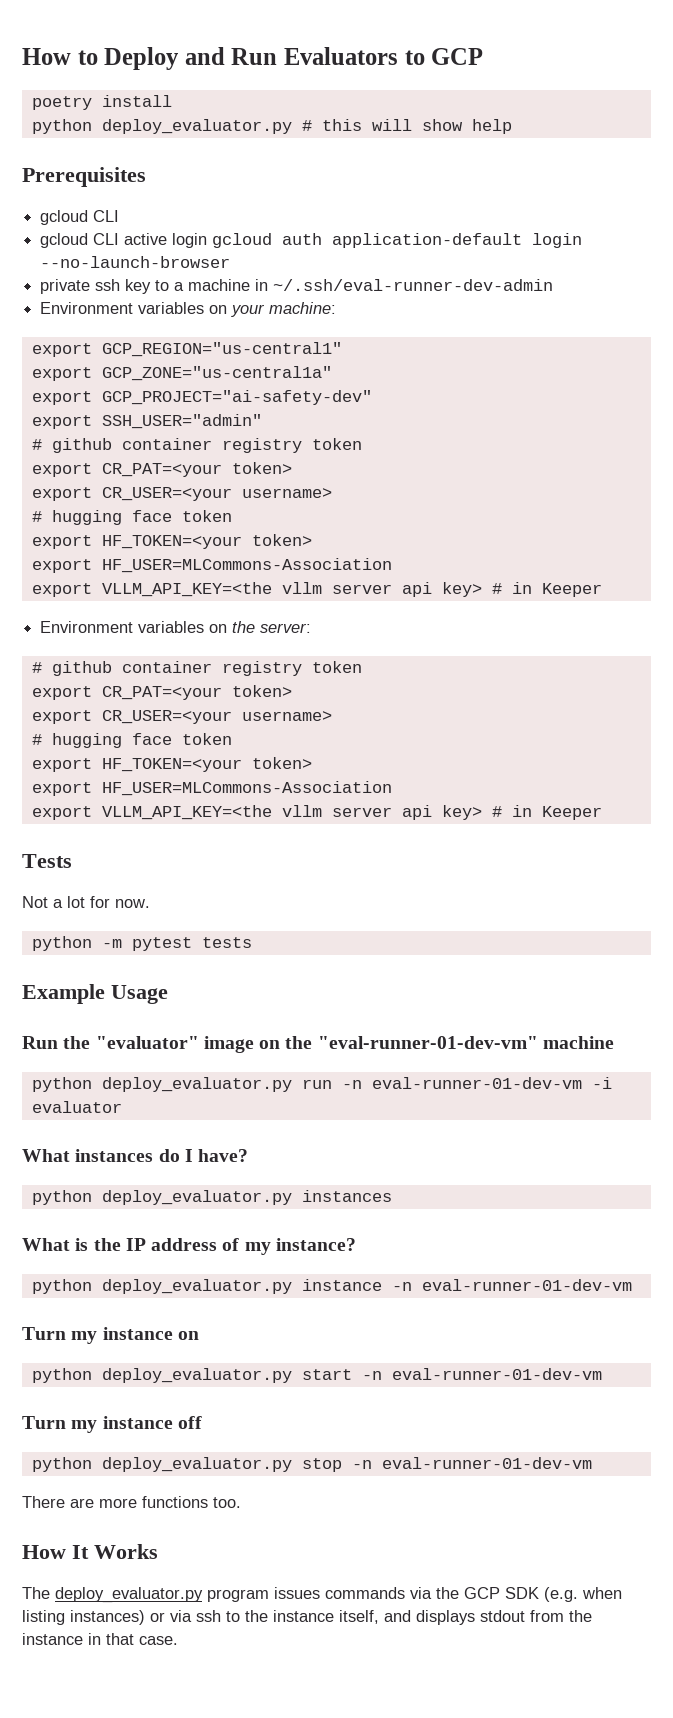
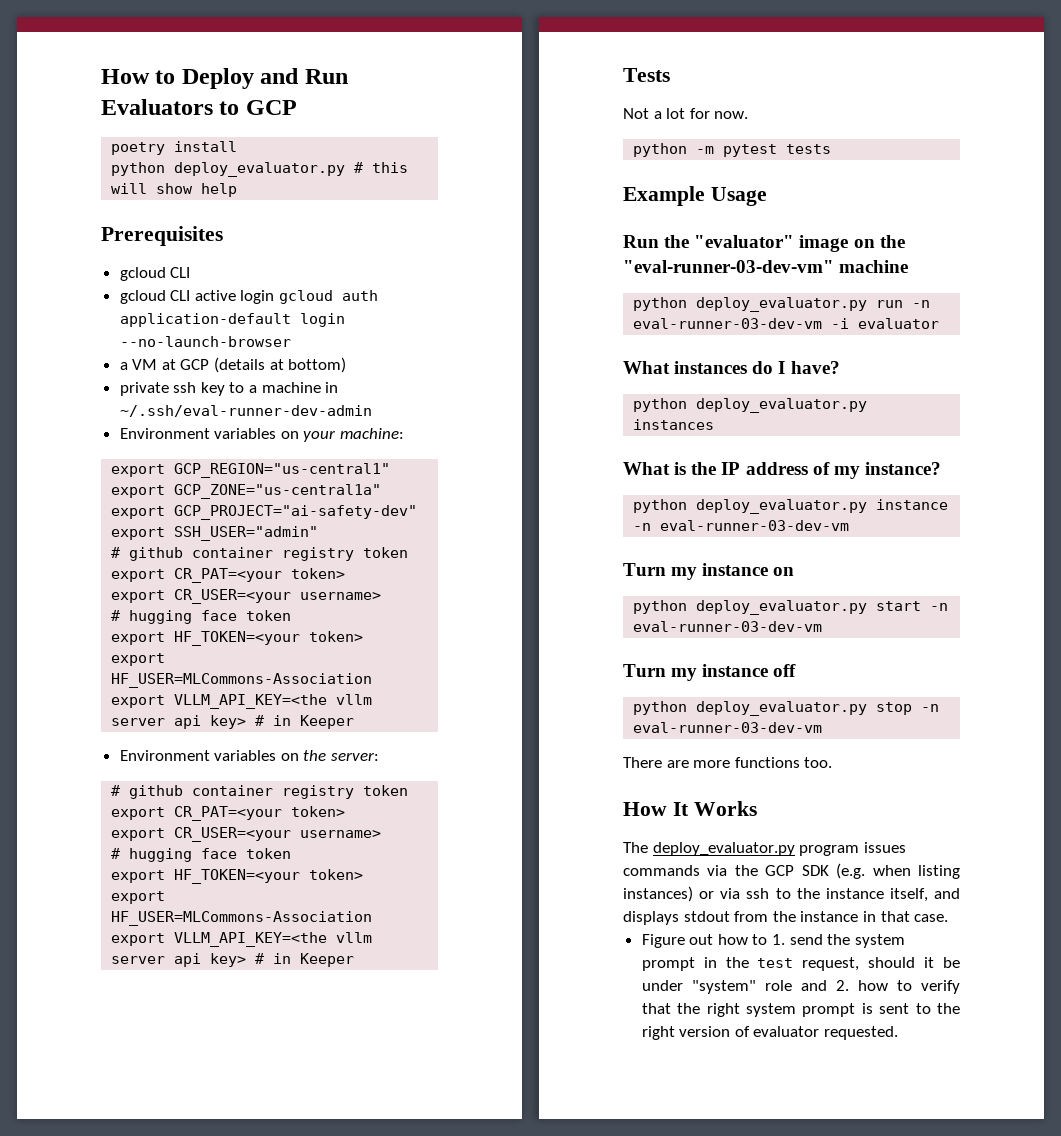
+ a VM at GCP (details at bottom)
- Run the "evaluator" image on the "eval-runner-01-dev-vm" machine
+ Run the "evaluator" image on the "eval-runner-03-dev-vm" machine
- python deploy_evaluator.py run -n eval-runner-01-dev-vm -i evaluator
+ python deploy_evaluator.py run -n eval-runner-03-dev-vm -i evaluator
- python deploy_evaluator.py instance -n eval-runner-01-dev-vm
+ python deploy_evaluator.py instance -n eval-runner-03-dev-vm
- python deploy_evaluator.py start -n eval-runner-01-dev-vm
+ python deploy_evaluator.py start -n eval-runner-03-dev-vm
- python deploy_evaluator.py stop -n eval-runner-01-dev-vm
+ python deploy_evaluator.py stop -n eval-runner-03-dev-vm
+ Figure out how to 1. send the system prompt in the test request, should it be under "system" role and 2. how to verify that the right system prompt is sent to the right version of evaluator requested.

